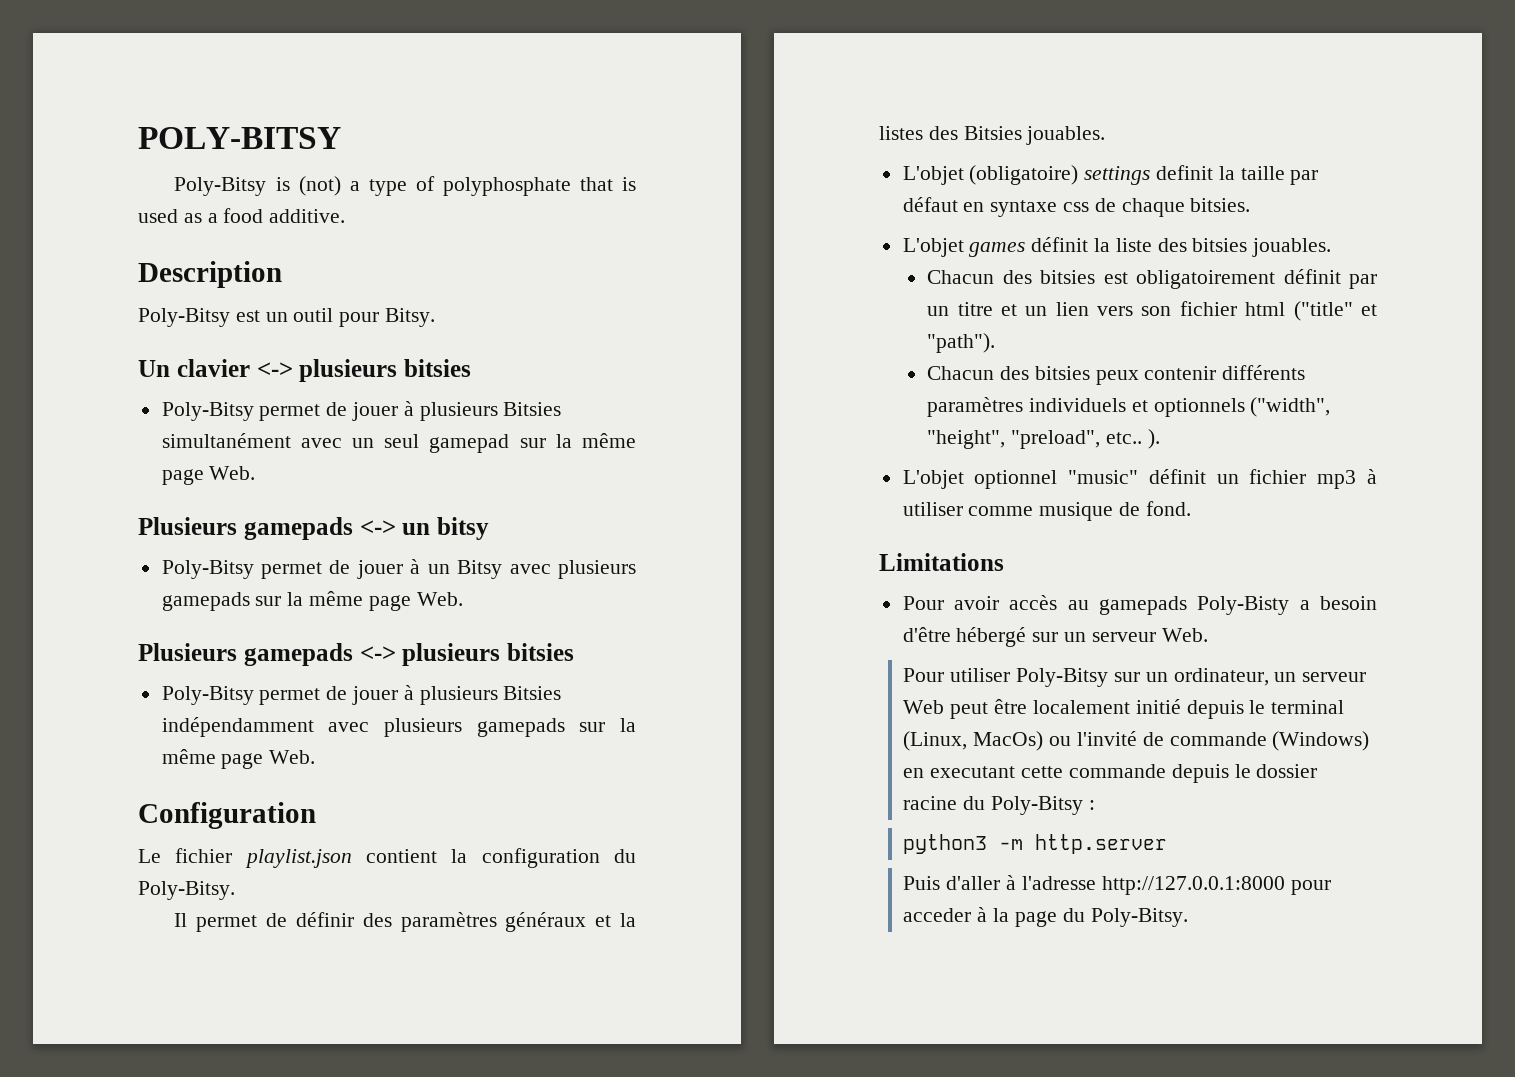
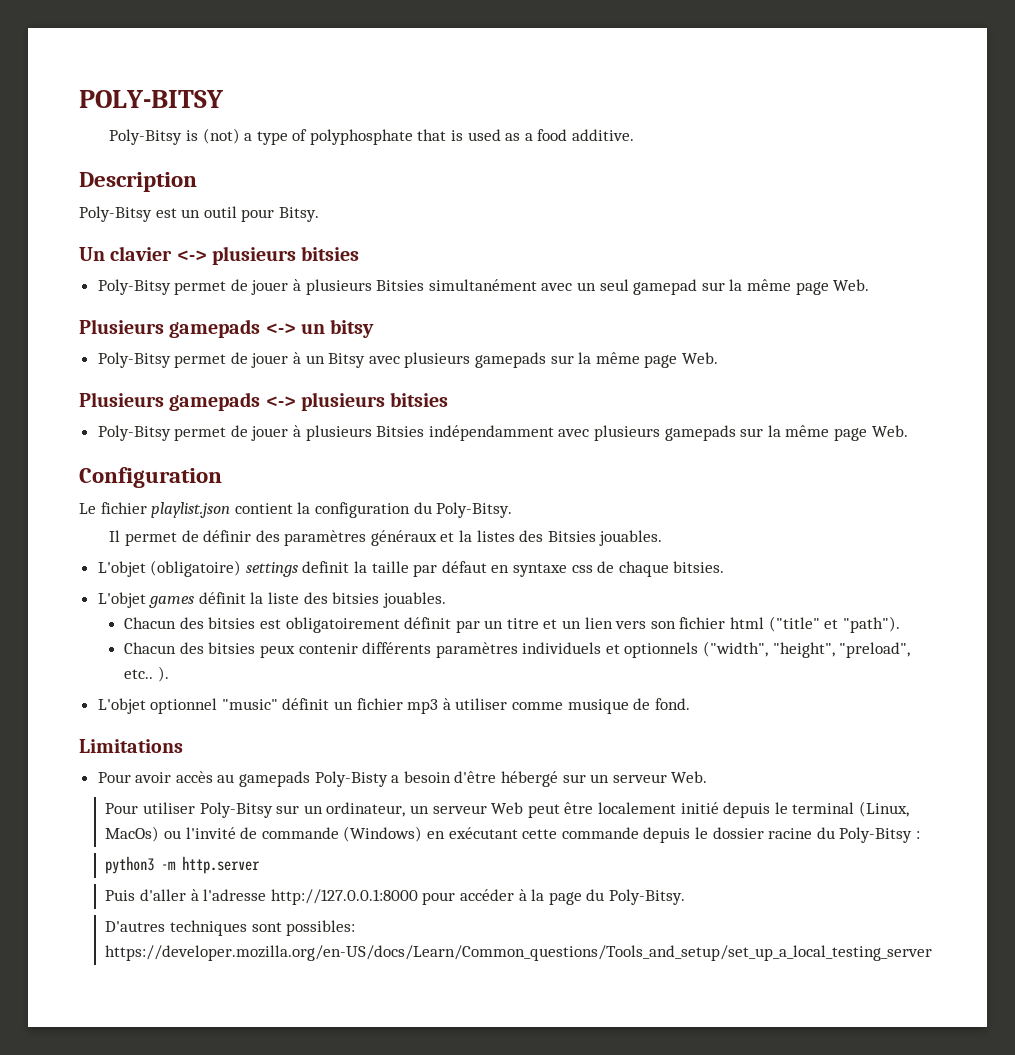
- Pour utiliser Poly-Bitsy sur un ordinateur, un serveur Web peut être localement initié depuis le terminal (Linux, MacOs) ou l'invité de commande (Windows) en executant cette commande depuis le dossier racine du Poly-Bitsy :
+ Pour utiliser Poly-Bitsy sur un ordinateur, un serveur Web peut être localement initié depuis le terminal (Linux, MacOs) ou l'invité de commande (Windows) en exécutant cette commande depuis le dossier racine du Poly-Bitsy :
- Puis d'aller à l'adresse http://127.0.0.1:8000 pour acceder à la page du Poly-Bitsy.
+ Puis d'aller à l'adresse http://127.0.0.1:8000 pour accéder à la page du Poly-Bitsy.
+ D'autres techniques sont possibles: https://developer.mozilla.org/en-US/docs/Learn/Common_questions/Tools_and_setup/set_up_a_local_testing_server

